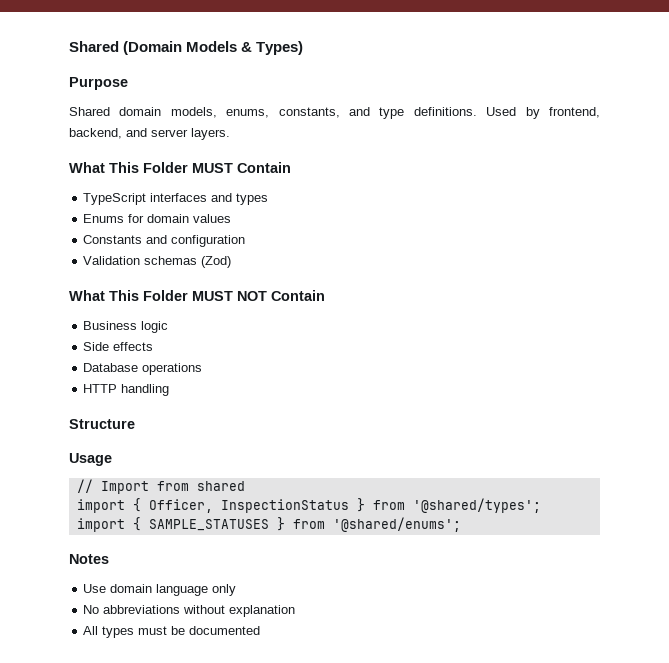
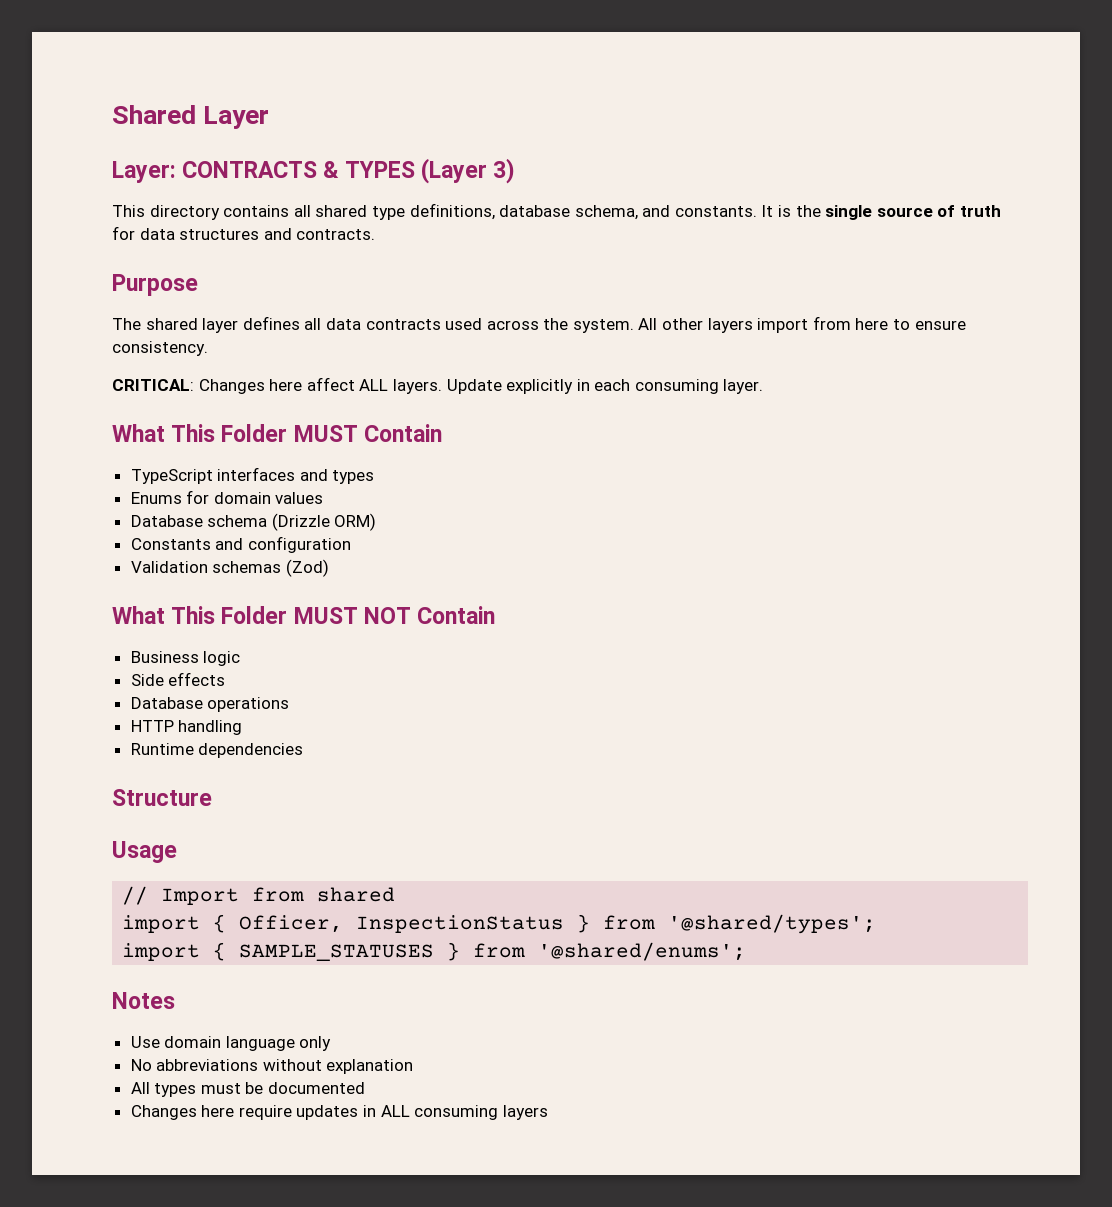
- Shared (Domain Models & Types)
+ Shared Layer
+ Layer: CONTRACTS & TYPES (Layer 3)
+ This directory contains all shared type definitions, database schema, and constants. It is the single source of truth for data structures and contracts.
  Purpose
- Shared domain models, enums, constants, and type definitions. Used by frontend, backend, and server layers.
+ The shared layer defines all data contracts used across the system. All other layers import from here to ensure consistency.
+ CRITICAL: Changes here affect ALL layers. Update explicitly in each consuming layer.
+ Database schema (Drizzle ORM)
+ Runtime dependencies
+ Changes here require updates in ALL consuming layers

